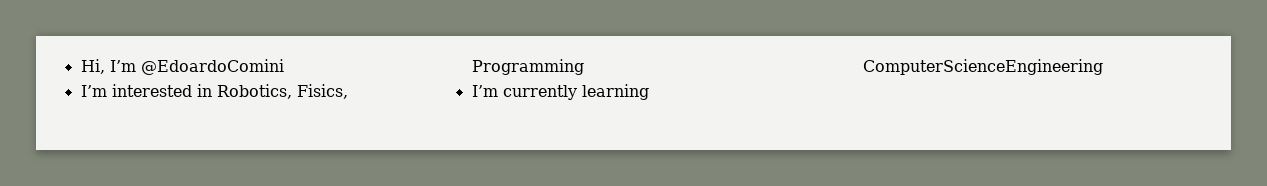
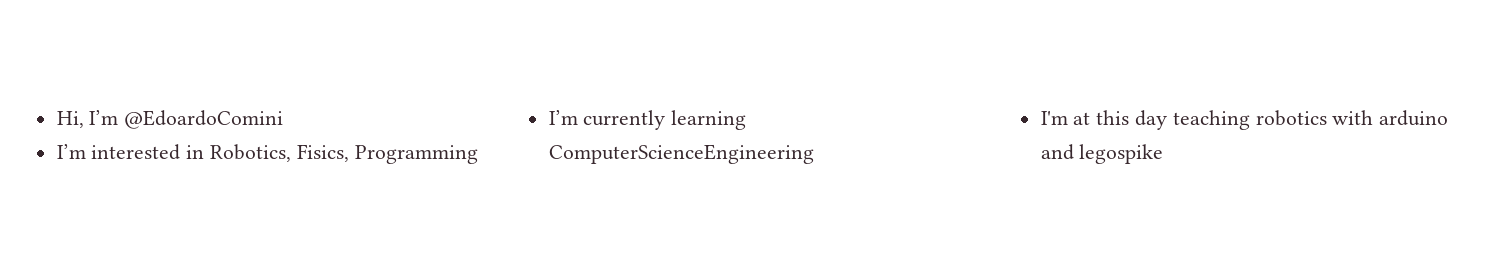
+ I'm at this day teaching robotics with arduino and legospike

